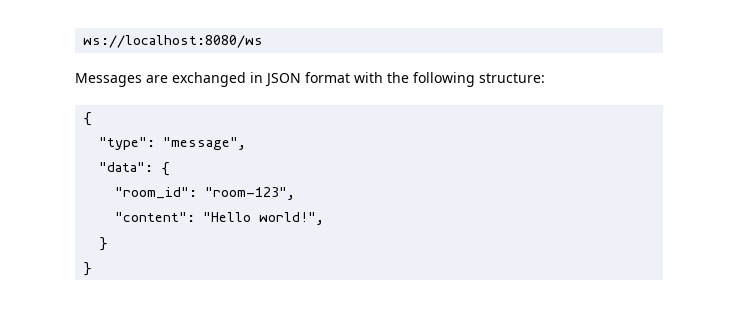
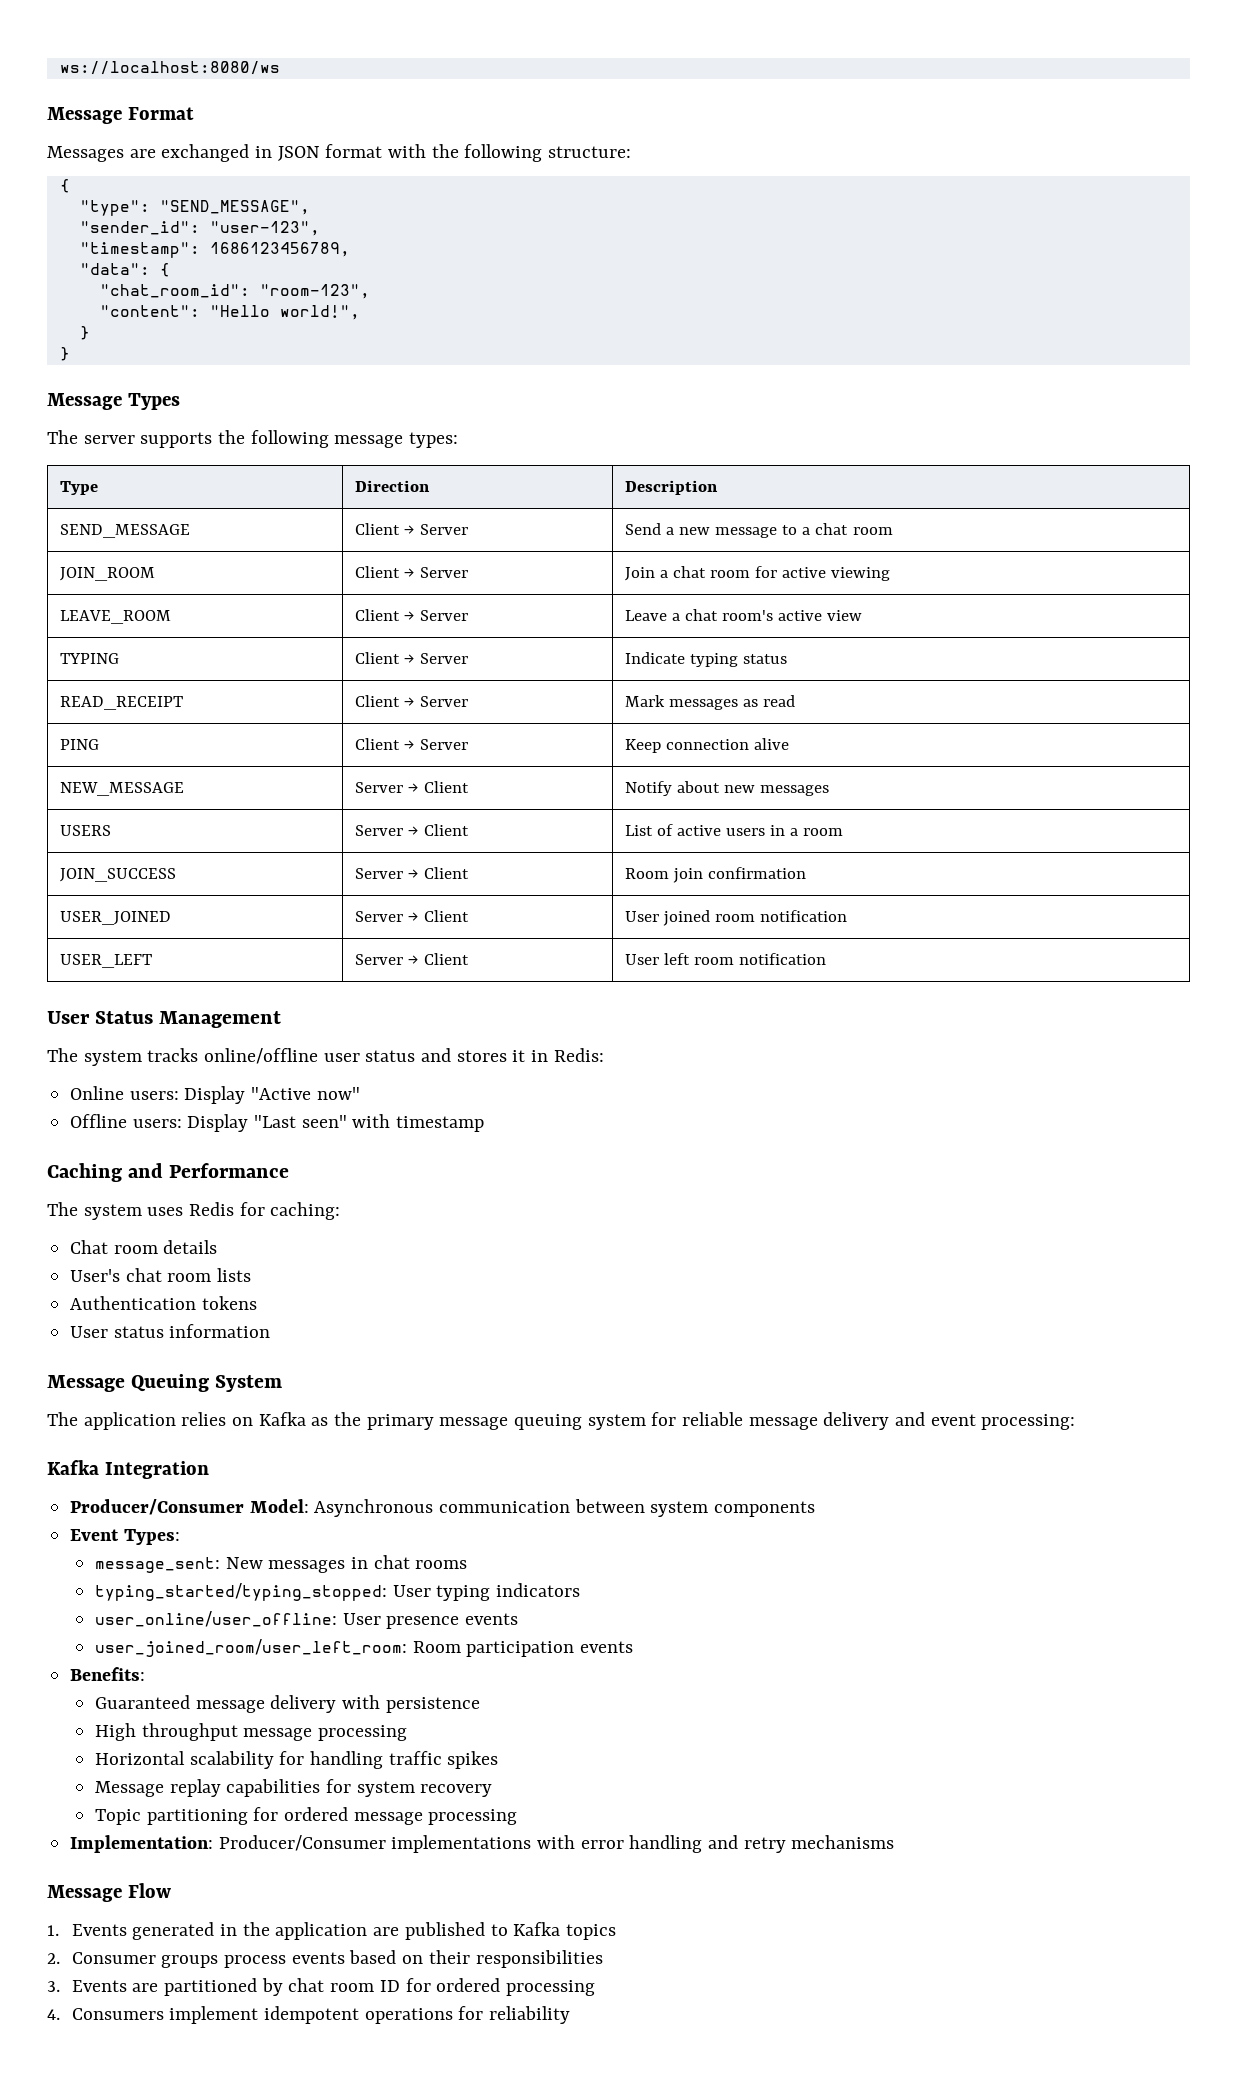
+ Message Format
- "type": "message",
+ "type": "SEND_MESSAGE",
+ "sender_id": "user-123",
+ "timestamp": 1686123456789,
- "room_id": "room-123",
+ "chat_room_id": "room-123",
+ Message Types
+ The server supports the following message types:
+ Type | Direction | Description
+ SEND_MESSAGE | Client → Server | Send a new message to a chat room
+ JOIN_ROOM | Client → Server | Join a chat room for active viewing
+ LEAVE_ROOM | Client → Server | Leave a chat room's active view
+ TYPING | Client → Server | Indicate typing status
+ READ_RECEIPT | Client → Server | Mark messages as read
+ PING | Client → Server | Keep connection alive
+ NEW_MESSAGE | Server → Client | Notify about new messages
+ USERS | Server → Client | List of active users in a room
+ JOIN_SUCCESS | Server → Client | Room join confirmation
+ USER_JOINED | Server → Client | User joined room notification
+ USER_LEFT | Server → Client | User left room notification
+ User Status Management
+ The system tracks online/offline user status and stores it in Redis:
+ Online users: Display "Active now"
+ Offline users: Display "Last seen" with timestamp
+ Caching and Performance
+ The system uses Redis for caching:
+ Chat room details
+ User's chat room lists
+ Authentication tokens
+ User status information
+ Message Queuing System
+ The application relies on Kafka as the primary message queuing system for reliable message delivery and event processing:
+ Kafka Integration
+ Producer/Consumer Model: Asynchronous communication between system components
+ Event Types:
+ message_sent: New messages in chat rooms
+ typing_started/typing_stopped: User typing indicators
+ user_online/user_offline: User presence events
+ user_joined_room/user_left_room: Room participation events
+ Benefits:
+ Guaranteed message delivery with persistence
+ High throughput message processing
+ Horizontal scalability for handling traffic spikes
+ Message replay capabilities for system recovery
+ Topic partitioning for ordered message processing
+ Implementation: Producer/Consumer implementations with error handling and retry mechanisms
+ Message Flow
+ 1. Events generated in the application are published to Kafka topics
+ 2. Consumer groups process events based on their responsibilities
+ 3. Events are partitioned by chat room ID for ordered processing
+ 4. Consumers implement idempotent operations for reliability

